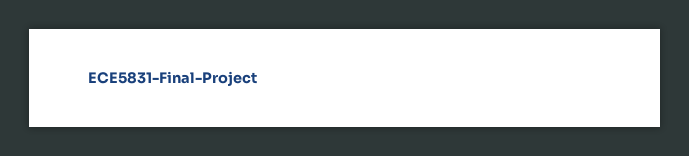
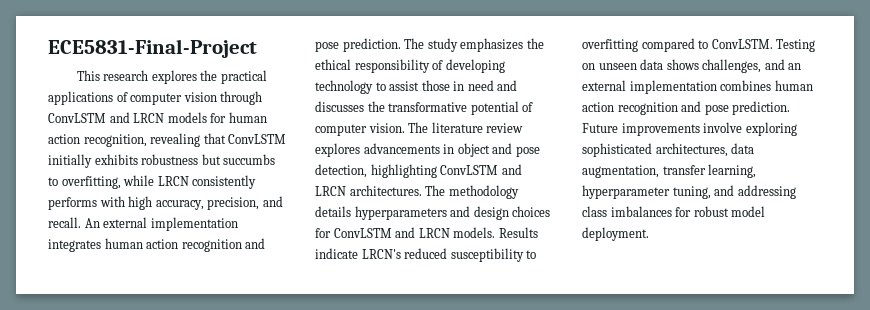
+ This research explores the practical applications of computer vision through ConvLSTM and LRCN models for human action recognition, revealing that ConvLSTM initially exhibits robustness but succumbs to overfitting, while LRCN consistently performs with high accuracy, precision, and recall. An external implementation integrates human action recognition and pose prediction. The study emphasizes the ethical responsibility of developing technology to assist those in need and discusses the transformative potential of computer vision. The literature review explores advancements in object and pose detection, highlighting ConvLSTM and LRCN architectures. The methodology details hyperparameters and design choices for ConvLSTM and LRCN models. Results indicate LRCN's reduced susceptibility to overfitting compared to ConvLSTM. Testing on unseen data shows challenges, and an external implementation combines human action recognition and pose prediction. Future improvements involve exploring sophisticated architectures, data augmentation, transfer learning, hyperparameter tuning, and addressing class imbalances for robust model deployment.

